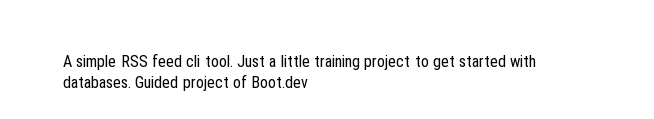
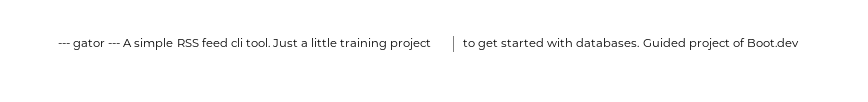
- A simple RSS feed cli tool.
+ --- gator --- A simple RSS feed cli tool.

